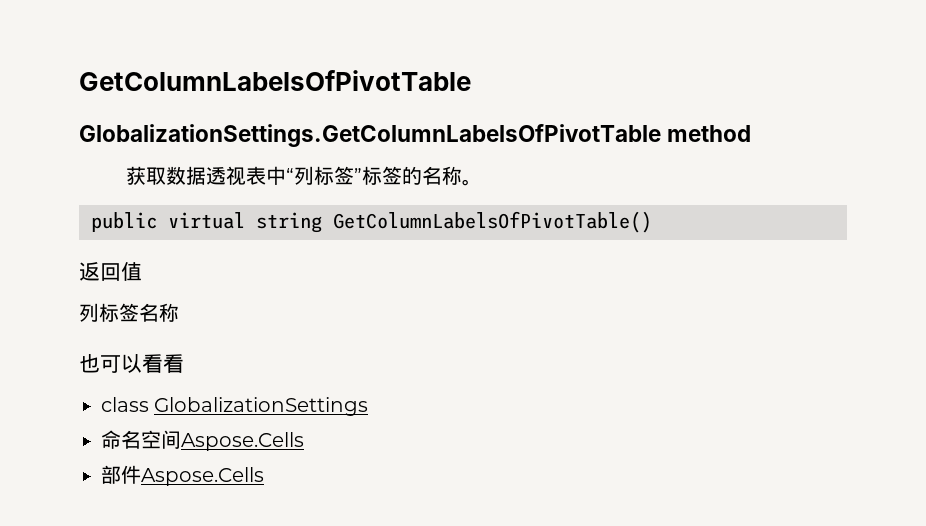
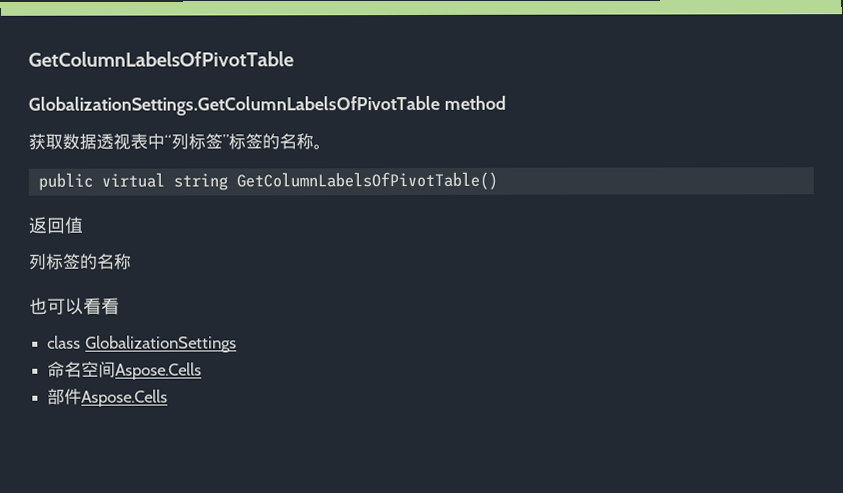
- 列标签名称
+ 列标签的名称

